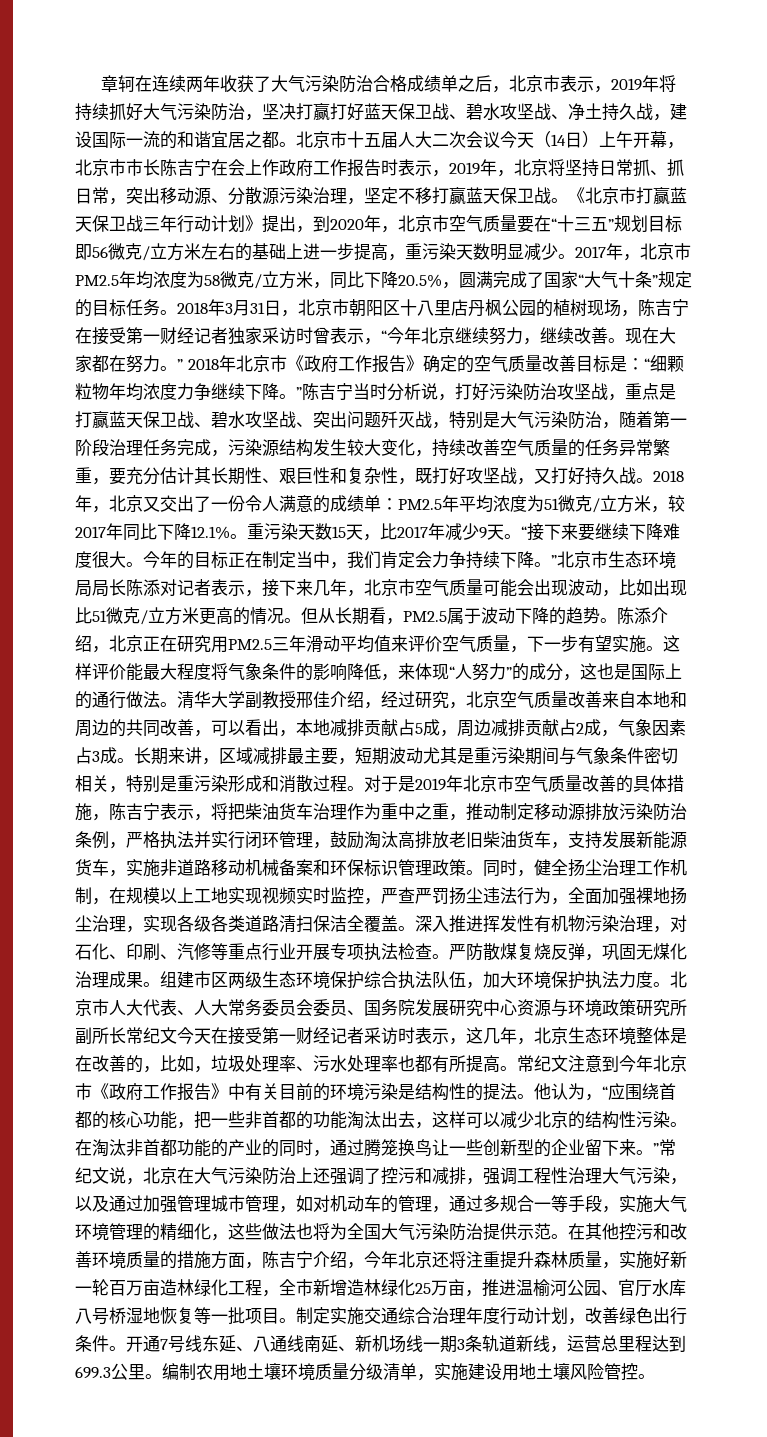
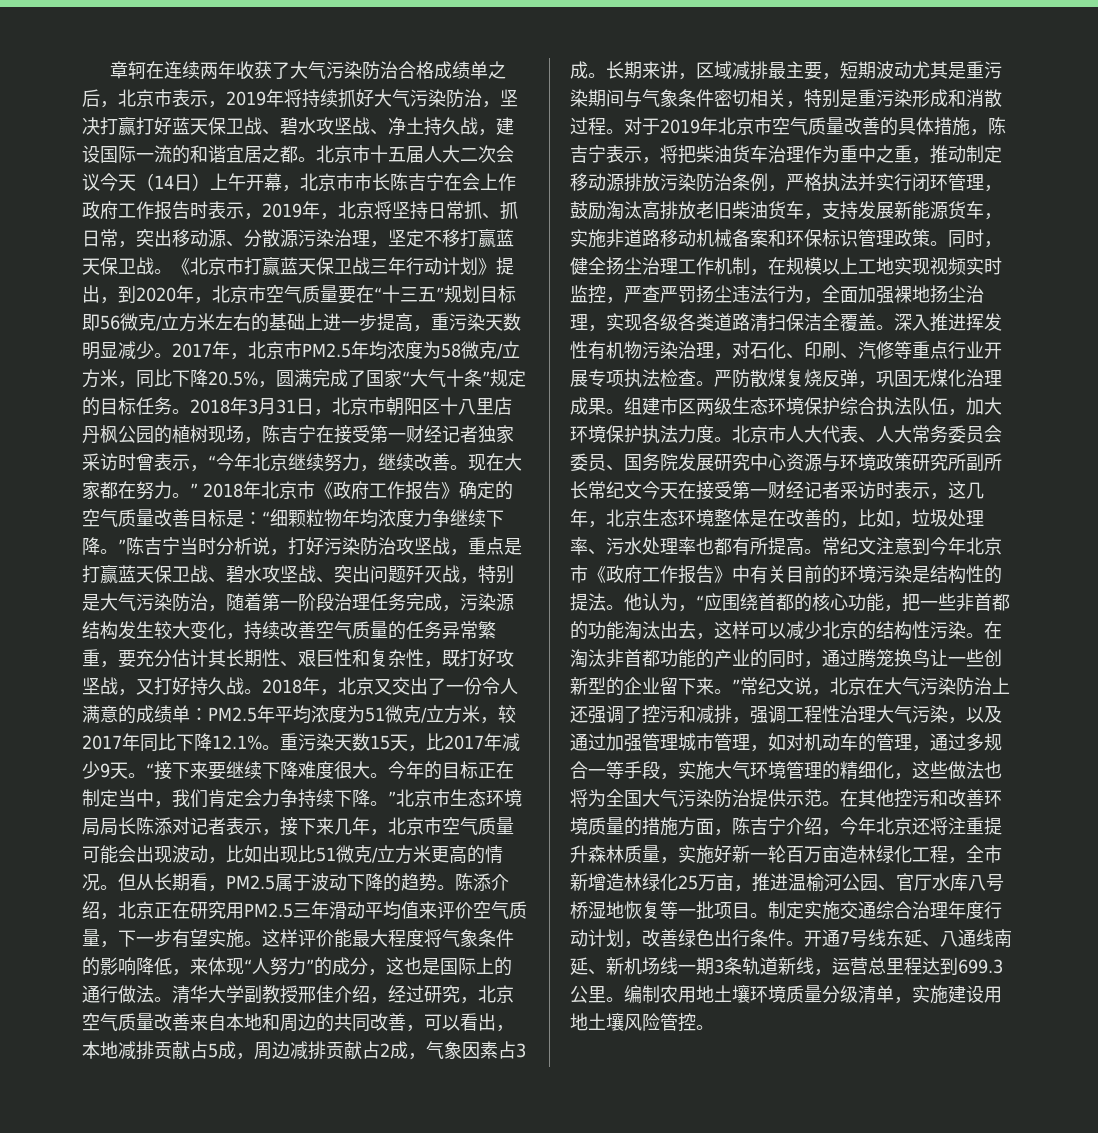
- 对于是2019年北京市空气质量改善的具体措施，陈吉宁表示，将把柴油货车治理作为重中之重，推动制定移动源排放污染防治条例，严格执法并实行闭环管理，鼓励淘汰高排放老旧柴油货车，支持发展新能源货车，实施非道路移动机械备案和环保标识管理政策。
+ 对于2019年北京市空气质量改善的具体措施，陈吉宁表示，将把柴油货车治理作为重中之重，推动制定移动源排放污染防治条例，严格执法并实行闭环管理，鼓励淘汰高排放老旧柴油货车，支持发展新能源货车，实施非道路移动机械备案和环保标识管理政策。

